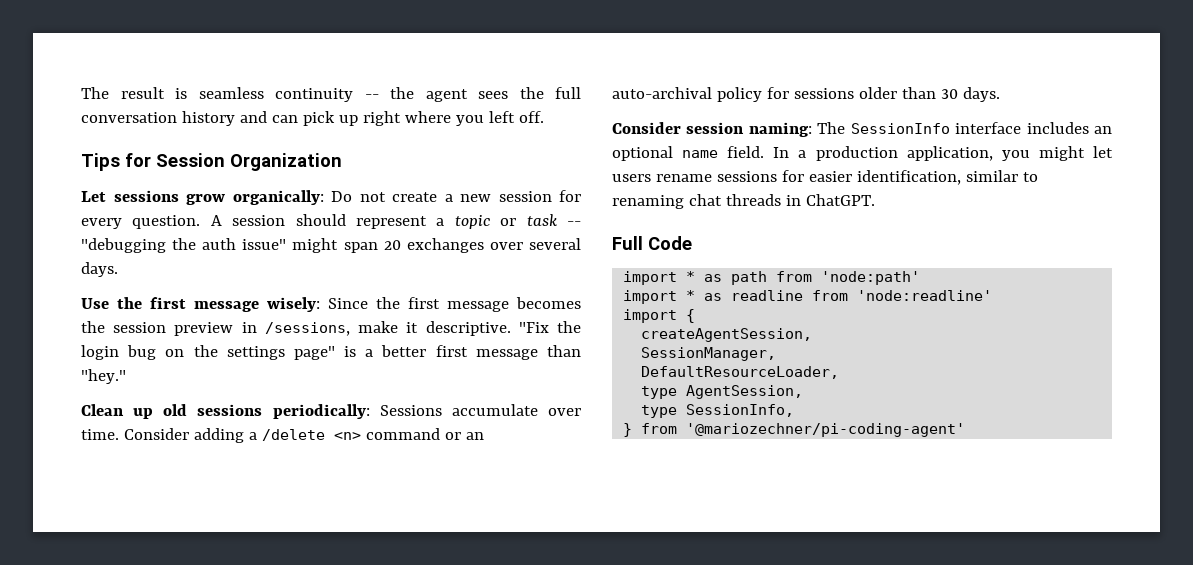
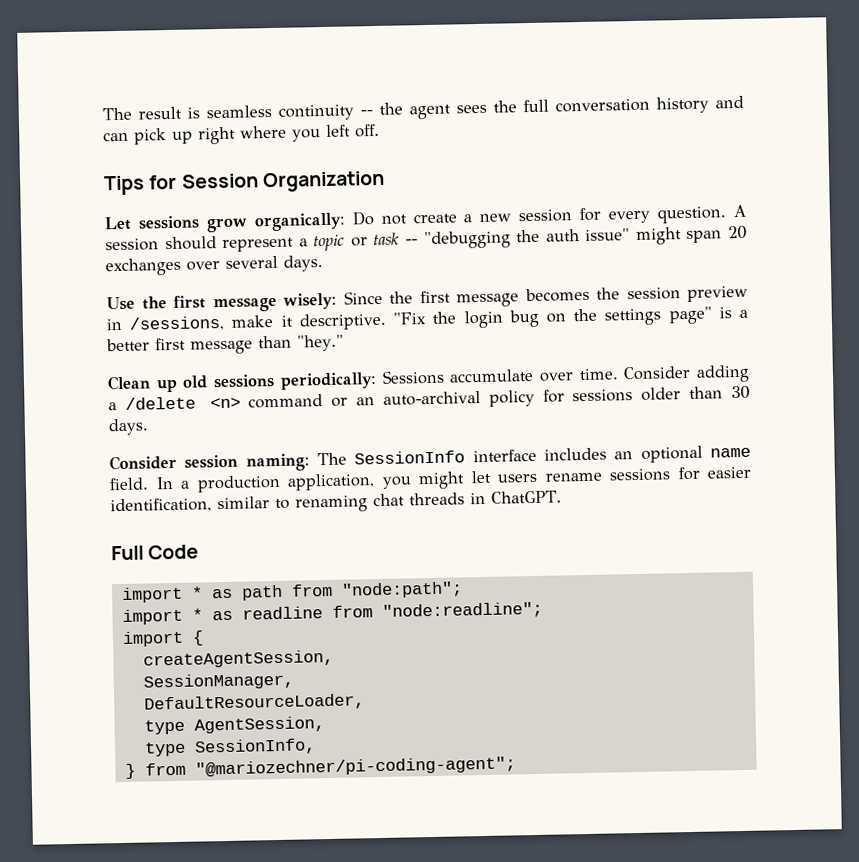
- import * as path from 'node:path'
+ import * as path from "node:path";
- import * as readline from 'node:readline'
+ import * as readline from "node:readline";
- } from '@mariozechner/pi-coding-agent'
+ } from "@mariozechner/pi-coding-agent";

